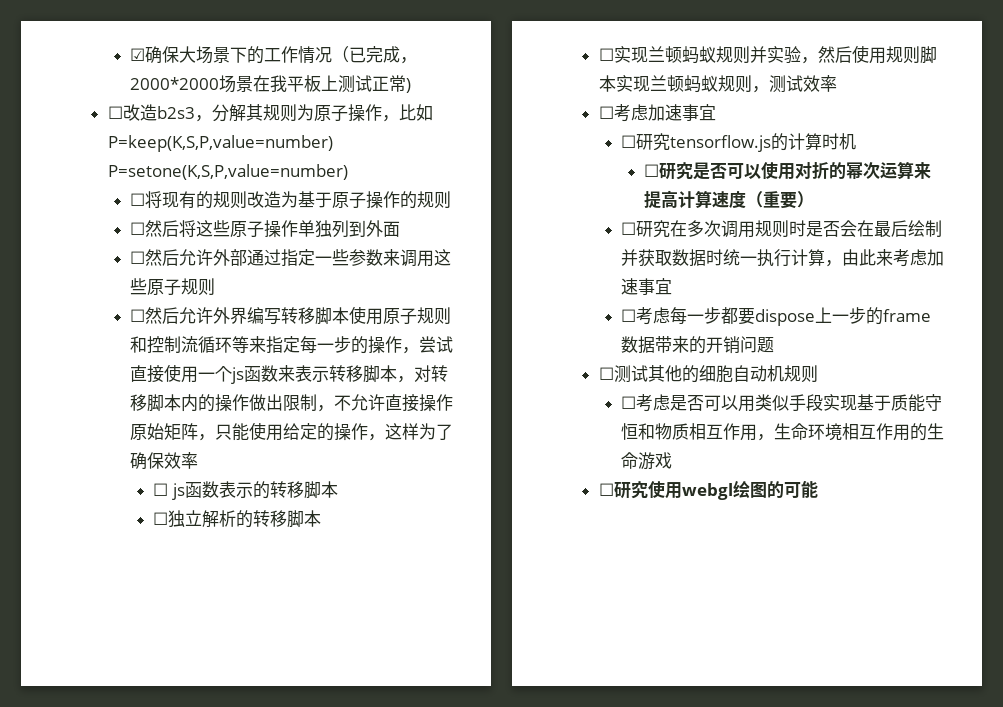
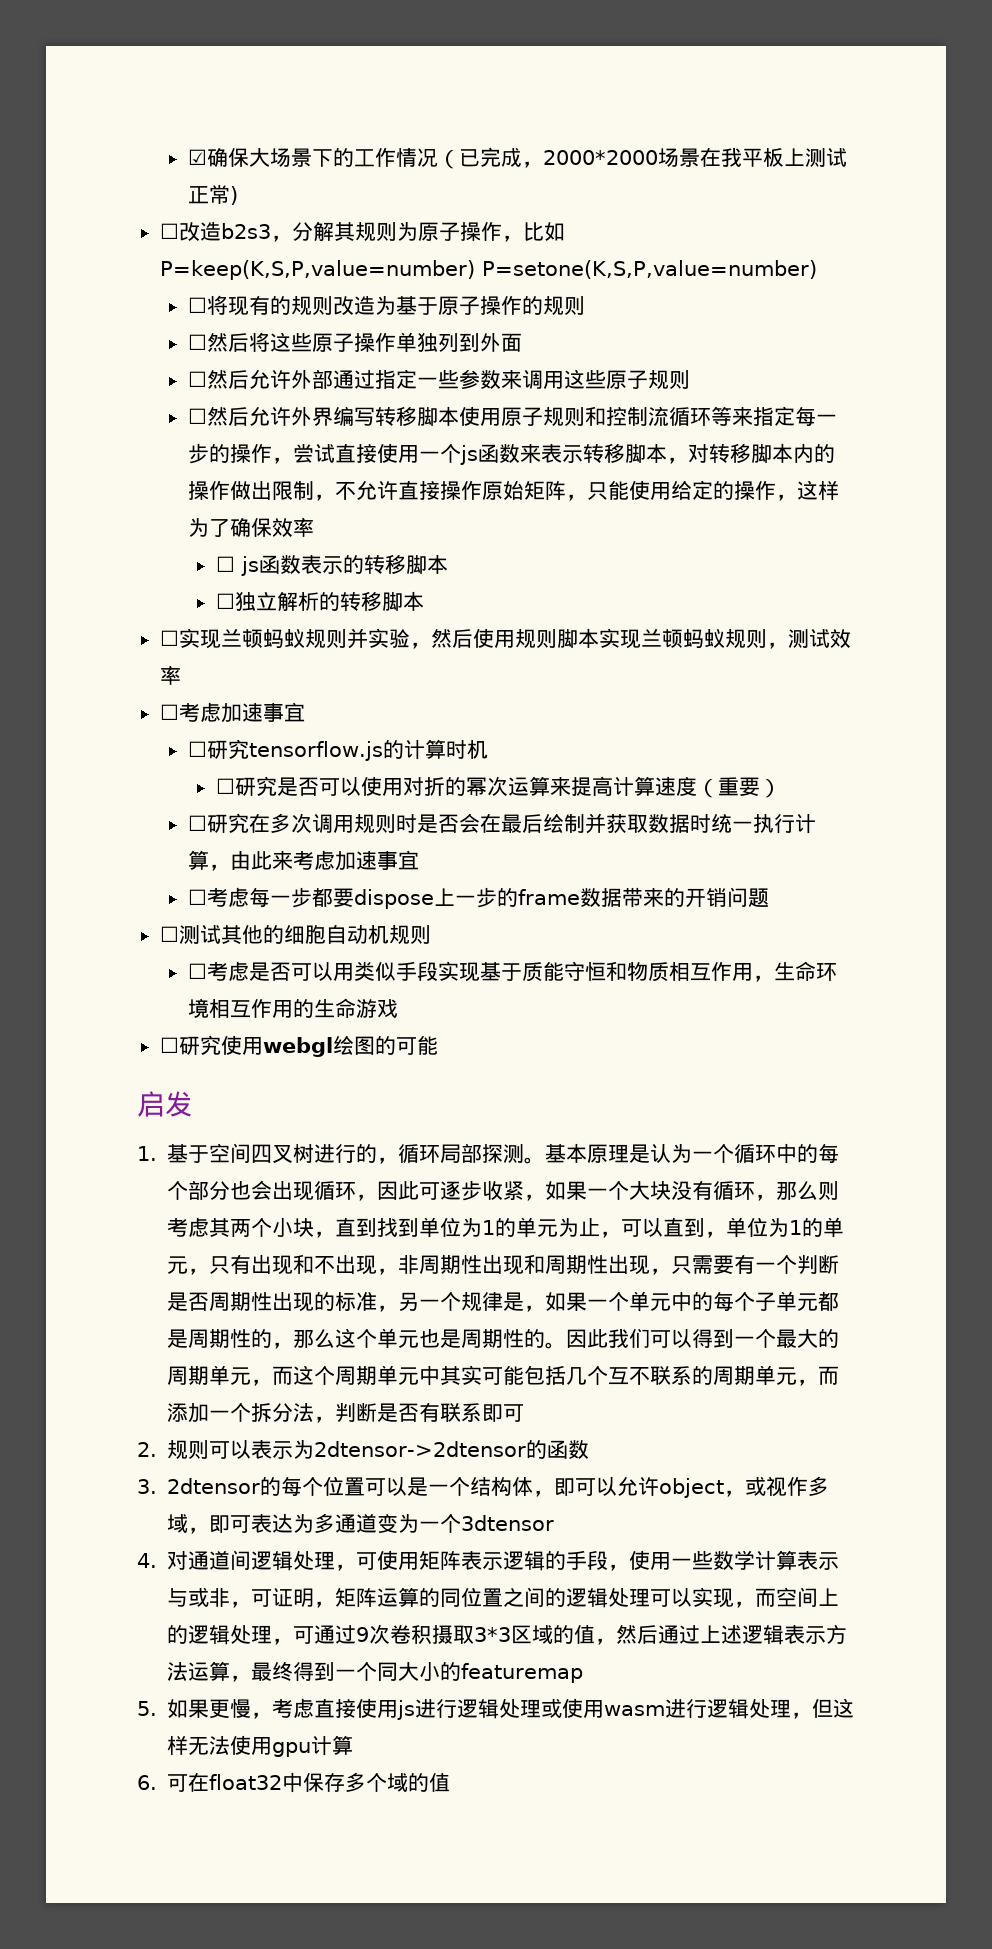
+ 启发
+ 1.基于空间四叉树进行的，循环局部探测。基本原理是认为一个循环中的每个部分也会出现循环，因此可逐步收紧，如果一个大块没有循环，那么则考虑其两个小块，直到找到单位为1的单元为止，可以直到，单位为1的单元，只有出现和不出现，非周期性出现和周期性出现，只需要有一个判断是否周期性出现的标准，另一个规律是，如果一个单元中的每个子单元都是周期性的，那么这个单元也是周期性的。因此我们可以得到一个最大的周期单元，而这个周期单元中其实可能包括几个互不联系的周期单元，而添加一个拆分法，判断是否有联系即可
+ 2.规则可以表示为2dtensor->2dtensor的函数
+ 3. 2dtensor的每个位置可以是一个结构体，即可以允许object，或视作多域，即可表达为多通道变为一个3dtensor
+ 4.对通道间逻辑处理，可使用矩阵表示逻辑的手段，使用一些数学计算表示与或非，可证明，矩阵运算的同位置之间的逻辑处理可以实现，而空间上的逻辑处理，可通过9次卷积摄取3*3区域的值，然后通过上述逻辑表示方法运算，最终得到一个同大小的featuremap
+ 5.如果更慢，考虑直接使用js进行逻辑处理或使用wasm进行逻辑处理，但这样无法使用gpu计算
+ 6.可在float32中保存多个域的值

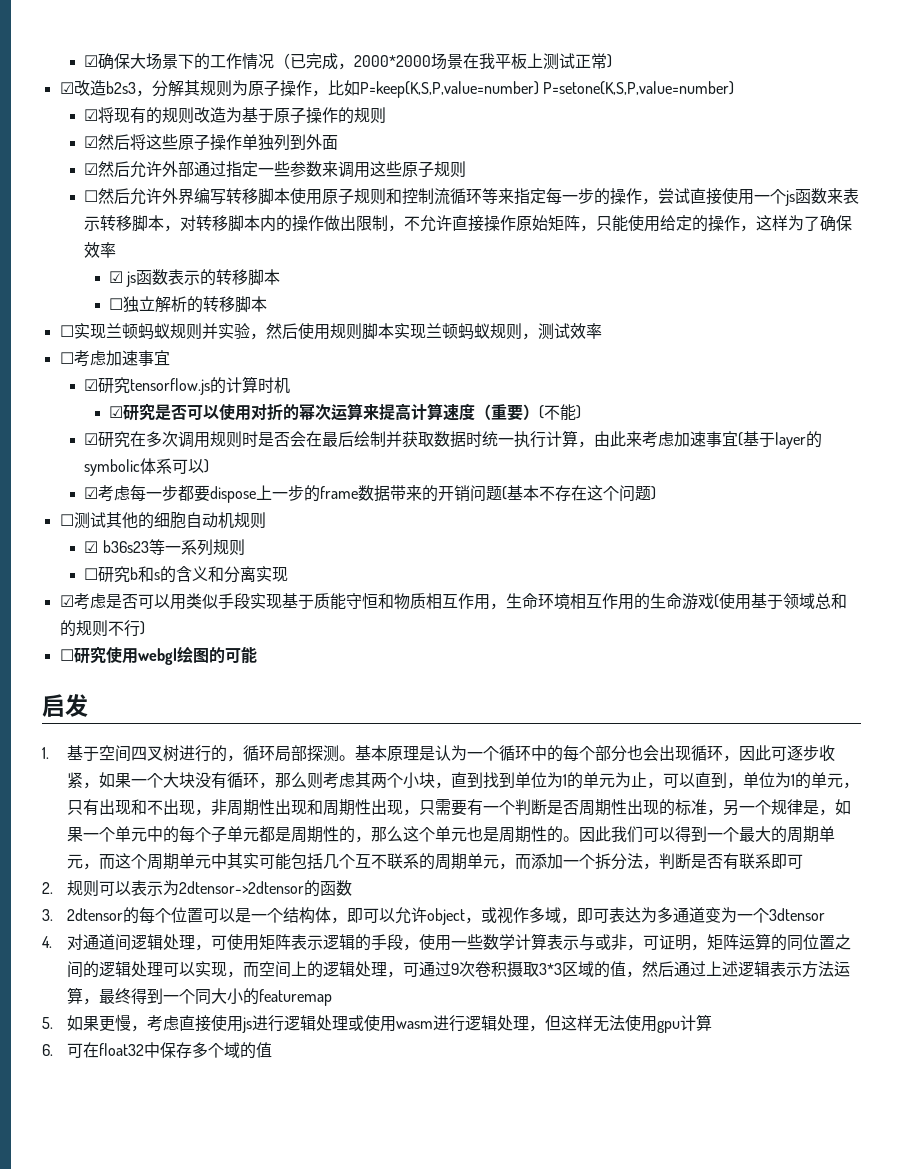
- ☐改造b2s3，分解其规则为原子操作，比如P=keep(K,S,P,value=number) P=setone(K,S,P,value=number)
+ ☑改造b2s3，分解其规则为原子操作，比如P=keep(K,S,P,value=number) P=setone(K,S,P,value=number)
- ☐将现有的规则改造为基于原子操作的规则
+ ☑将现有的规则改造为基于原子操作的规则
- ☐然后将这些原子操作单独列到外面
+ ☑然后将这些原子操作单独列到外面
- ☐然后允许外部通过指定一些参数来调用这些原子规则
+ ☑然后允许外部通过指定一些参数来调用这些原子规则
- ☐ js函数表示的转移脚本
+ ☑ js函数表示的转移脚本
- ☐研究tensorflow.js的计算时机
+ ☑研究tensorflow.js的计算时机
- ☐研究是否可以使用对折的幂次运算来提高计算速度（重要）
- ☐研究在多次调用规则时是否会在最后绘制并获取数据时统一执行计算，由此来考虑加速事宜
- ☐考虑每一步都要dispose上一步的frame数据带来的开销问题
+ ☑研究是否可以使用对折的幂次运算来提高计算速度（重要）(不能)
+ ☑研究在多次调用规则时是否会在最后绘制并获取数据时统一执行计算，由此来考虑加速事宜(基于layer的symbolic体系可以)
+ ☑考虑每一步都要dispose上一步的frame数据带来的开销问题(基本不存在这个问题)
- ☐考虑是否可以用类似手段实现基于质能守恒和物质相互作用，生命环境相互作用的生命游戏
+ ☑ b36s23等一系列规则
+ ☐研究b和s的含义和分离实现
+ ☑考虑是否可以用类似手段实现基于质能守恒和物质相互作用，生命环境相互作用的生命游戏(使用基于领域总和的规则不行)

